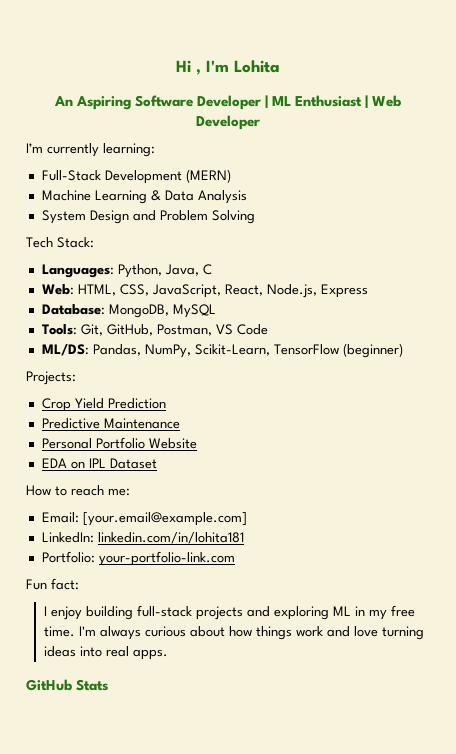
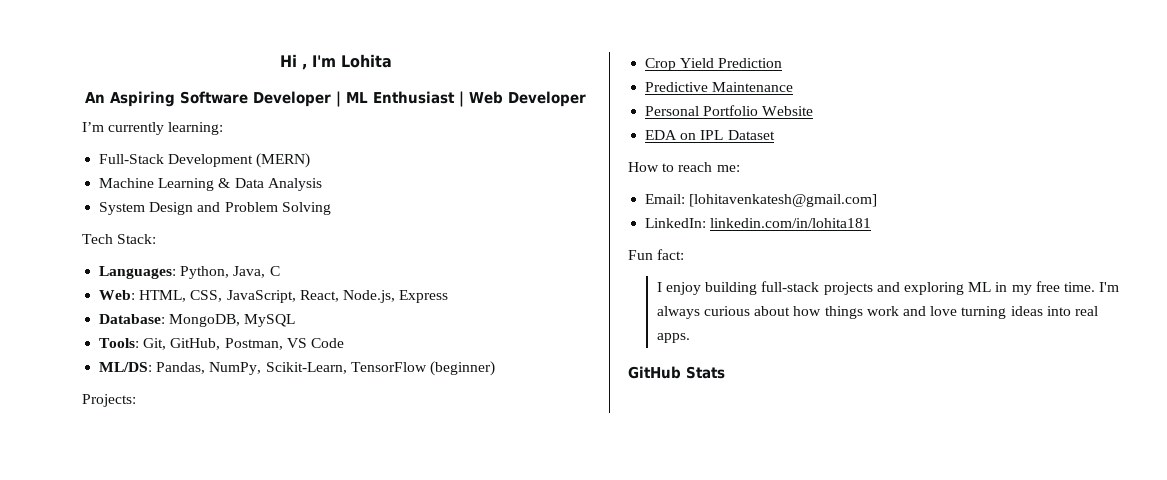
- Email: [your.email@example.com]
+ Email: [lohitavenkatesh@gmail.com]
- Portfolio: your-portfolio-link.com

